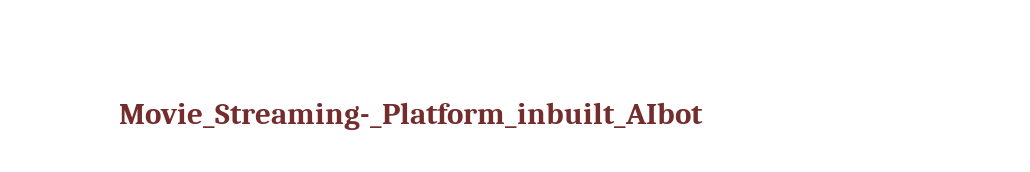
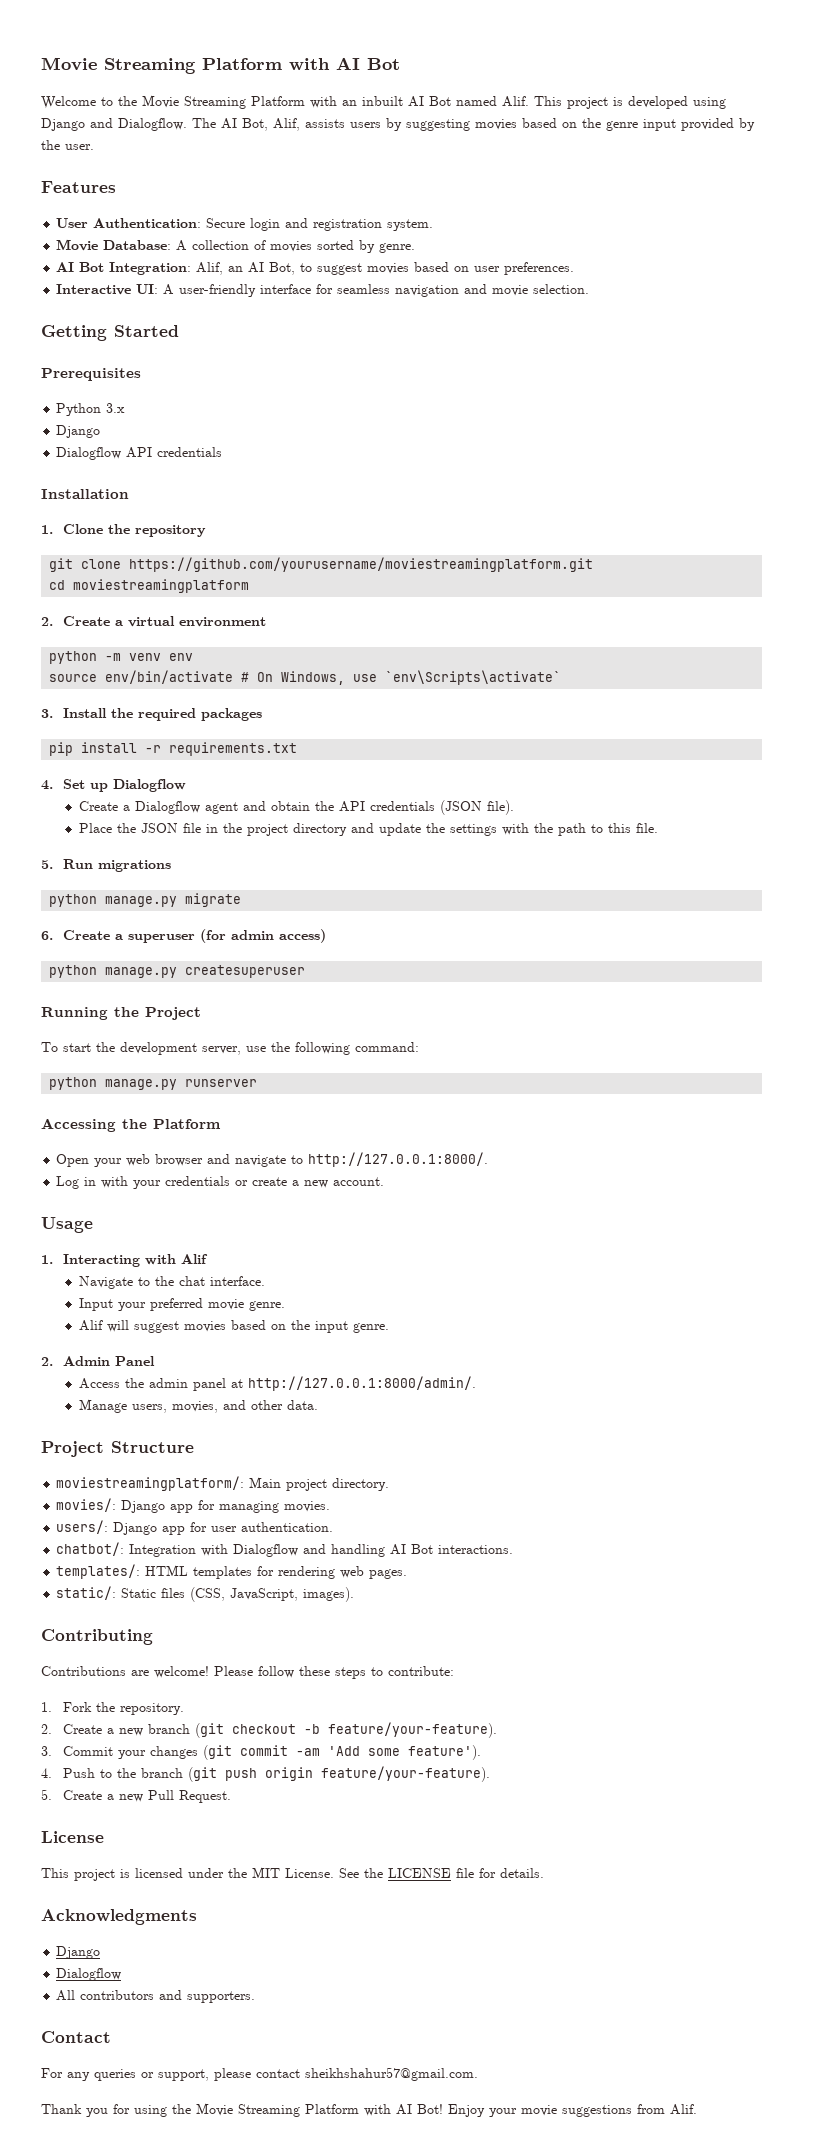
- Movie_Streaming-_Platform_inbuilt_AIbot
+ Movie Streaming Platform with AI Bot
+ Welcome to the Movie Streaming Platform with an inbuilt AI Bot named Alif. This project is developed using Django and Dialogflow. The AI Bot, Alif, assists users by suggesting movies based on the genre input provided by the user.
+ Features
+ User Authentication: Secure login and registration system.
+ Movie Database: A collection of movies sorted by genre.
+ AI Bot Integration: Alif, an AI Bot, to suggest movies based on user preferences.
+ Interactive UI: A user-friendly interface for seamless navigation and movie selection.
+ Getting Started
+ Prerequisites
+ Python 3.x
+ Django
+ Dialogflow API credentials
+ Installation
+ 1. Clone the repository
+ git clone https://github.com/yourusername/moviestreamingplatform.git
+ cd moviestreamingplatform
+ 2. Create a virtual environment
+ python -m venv env
+ source env/bin/activate # On Windows, use `env\Scripts\activate`
+ 3. Install the required packages
+ pip install -r requirements.txt
+ 4. Set up Dialogflow
+ Create a Dialogflow agent and obtain the API credentials (JSON file).
+ Place the JSON file in the project directory and update the settings with the path to this file.
+ 5. Run migrations
+ python manage.py migrate
+ 6. Create a superuser (for admin access)
+ python manage.py createsuperuser
+ Running the Project
+ To start the development server, use the following command:
+ python manage.py runserver
+ Accessing the Platform
+ Open your web browser and navigate to http://127.0.0.1:8000/.
+ Log in with your credentials or create a new account.
+ Usage
+ 1. Interacting with Alif
+ Navigate to the chat interface.
+ Input your preferred movie genre.
+ Alif will suggest movies based on the input genre.
+ 2. Admin Panel
+ Access the admin panel at http://127.0.0.1:8000/admin/.
+ Manage users, movies, and other data.
+ Project Structure
+ moviestreamingplatform/: Main project directory.
+ movies/: Django app for managing movies.
+ users/: Django app for user authentication.
+ chatbot/: Integration with Dialogflow and handling AI Bot interactions.
+ templates/: HTML templates for rendering web pages.
+ static/: Static files (CSS, JavaScript, images).
+ Contributing
+ Contributions are welcome! Please follow these steps to contribute:
+ 1. Fork the repository.
+ 2. Create a new branch (git checkout -b feature/your-feature).
+ 3. Commit your changes (git commit -am 'Add some feature').
+ 4. Push to the branch (git push origin feature/your-feature).
+ 5. Create a new Pull Request.
+ License
+ This project is licensed under the MIT License. See the LICENSE file for details.
+ Acknowledgments
+ Django
+ Dialogflow
+ All contributors and supporters.
+ Contact
+ For any queries or support, please contact sheikhshahur57@gmail.com.
+ Thank you for using the Movie Streaming Platform with AI Bot! Enjoy your movie suggestions from Alif.

